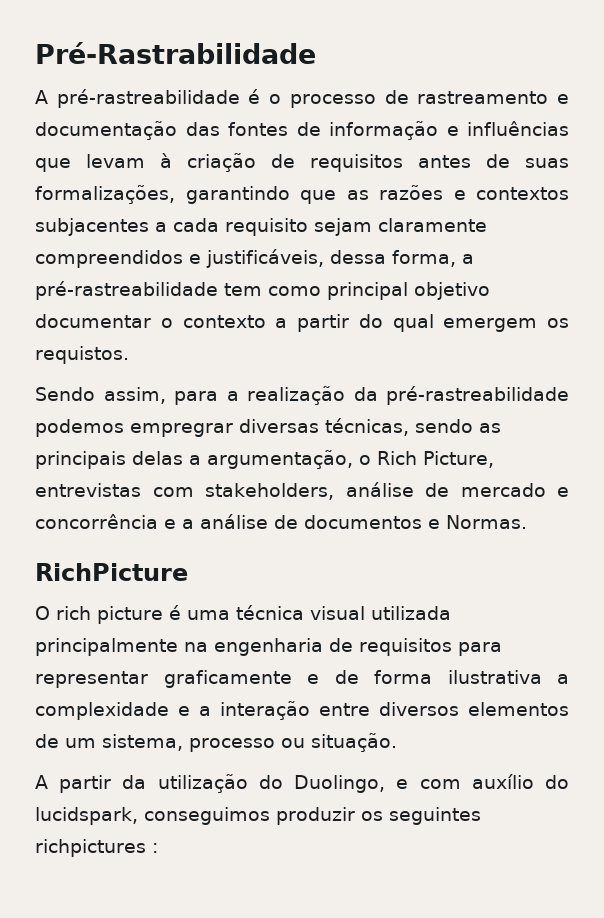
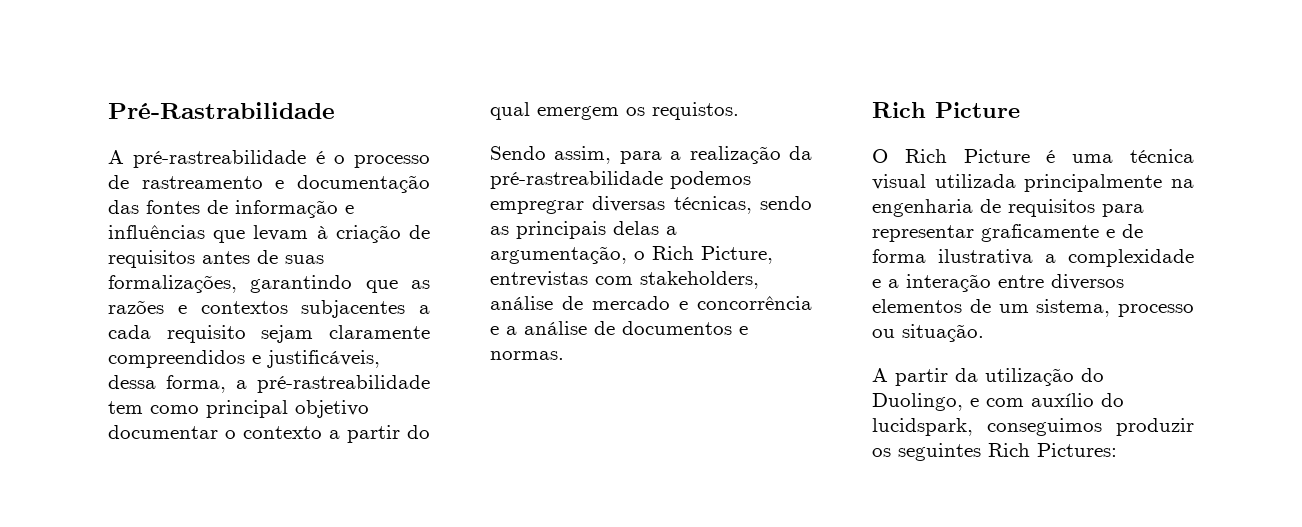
- Sendo assim, para a realização da pré-rastreabilidade podemos empregrar diversas técnicas, sendo as principais delas a argumentação, o Rich Picture, entrevistas com stakeholders, análise de mercado e concorrência e a análise de documentos e Normas.
- RichPicture
+ Sendo assim, para a realização da pré-rastreabilidade podemos empregrar diversas técnicas, sendo as principais delas a argumentação, o Rich Picture, entrevistas com stakeholders, análise de mercado e concorrência e a análise de documentos e normas.
+ Rich Picture
- O rich picture é uma técnica visual utilizada principalmente na engenharia de requisitos para representar graficamente e de forma ilustrativa a complexidade e a interação entre diversos elementos de um sistema, processo ou situação.
+ O Rich Picture é uma técnica visual utilizada principalmente na engenharia de requisitos para representar graficamente e de forma ilustrativa a complexidade e a interação entre diversos elementos de um sistema, processo ou situação.
- A partir da utilização do Duolingo, e com auxílio do lucidspark, conseguimos produzir os seguintes richpictures :
+ A partir da utilização do Duolingo, e com auxílio do lucidspark, conseguimos produzir os seguintes Rich Pictures:

